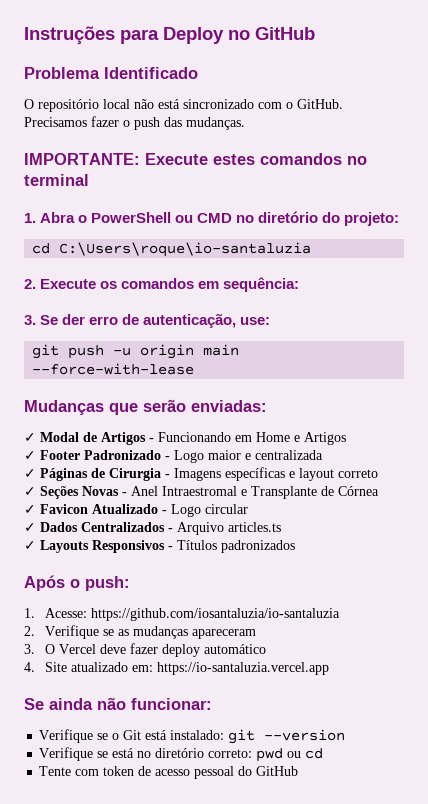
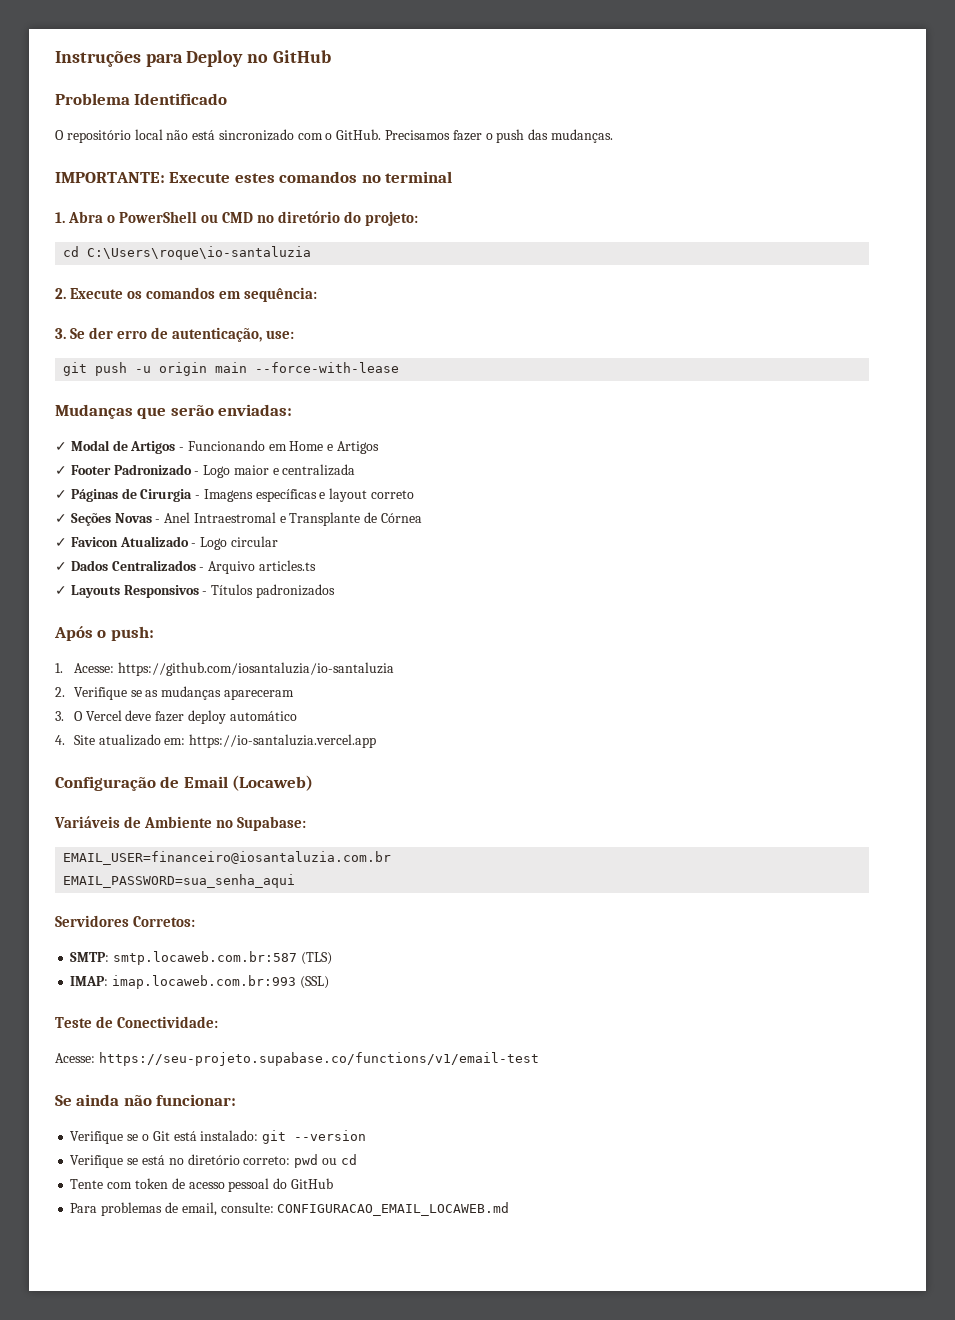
+ Configuração de Email (Locaweb)
+ Variáveis de Ambiente no Supabase:
+ EMAIL_USER=financeiro@iosantaluzia.com.br
+ EMAIL_PASSWORD=sua_senha_aqui
+ Servidores Corretos:
+ SMTP: smtp.locaweb.com.br:587 (TLS)
+ IMAP: imap.locaweb.com.br:993 (SSL)
+ Teste de Conectividade:
+ Acesse: https://seu-projeto.supabase.co/functions/v1/email-test
+ Para problemas de email, consulte: CONFIGURACAO_EMAIL_LOCAWEB.md

